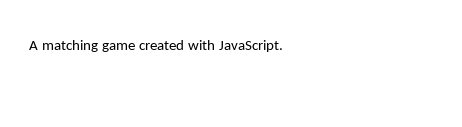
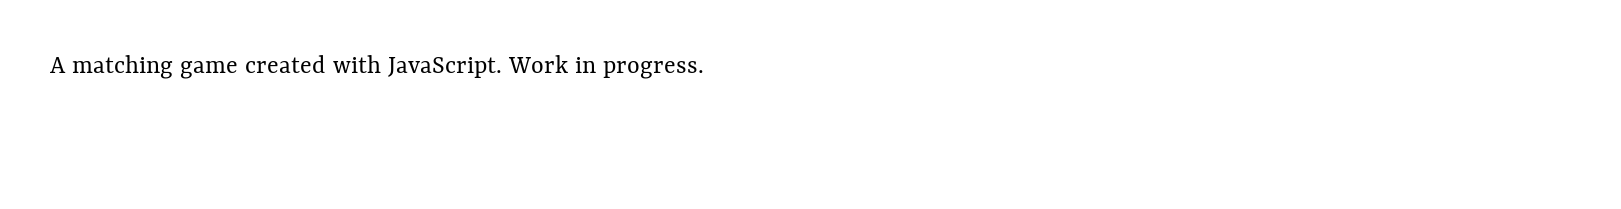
+ Work in progress.

